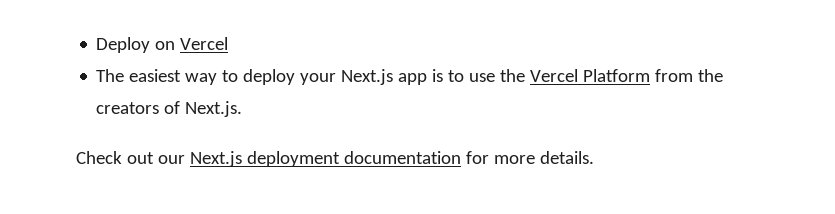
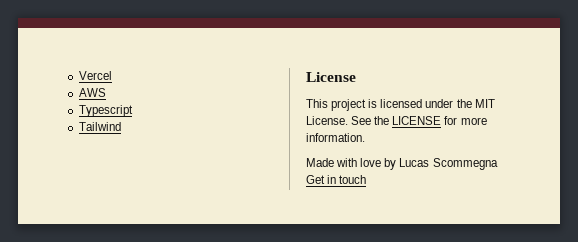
- Deploy on Vercel
+ Vercel
- The easiest way to deploy your Next.js app is to use the Vercel Platform from the creators of Next.js.
- Check out our Next.js deployment documentation for more details.
+ AWS
+ Typescript
+ Tailwind
+ License
+ This project is licensed under the MIT License. See the LICENSE for more information.
+ Made with love by Lucas Scommegna Get in touch

